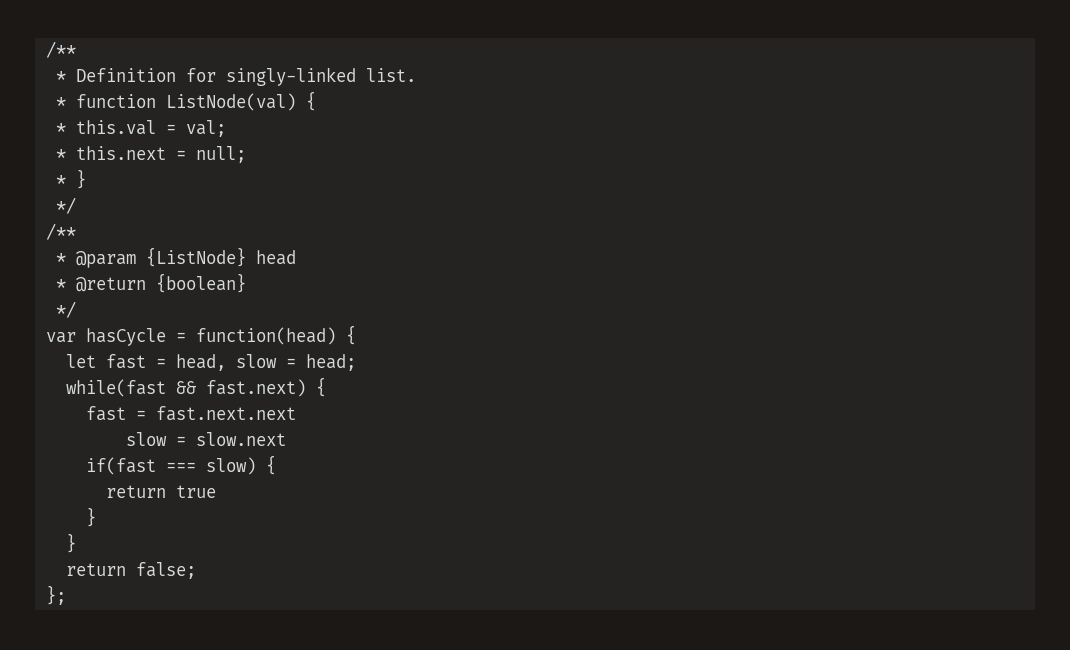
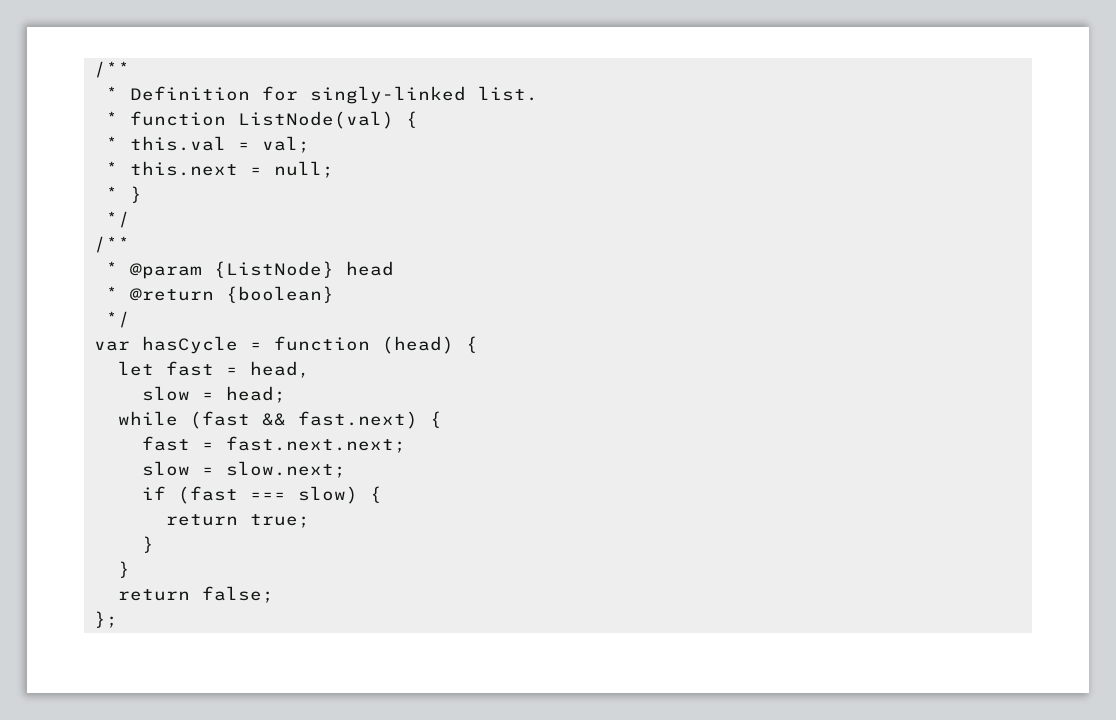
- var hasCycle = function(head) {
+ var hasCycle = function (head) {
- let fast = head, slow = head;
+ let fast = head,
+ slow = head;
- while(fast && fast.next) {
+ while (fast && fast.next) {
- fast = fast.next.next
- slow = slow.next
- if(fast === slow) {
+ fast = fast.next.next;
+ slow = slow.next;
+ if (fast === slow) {
- return true
+ return true;

